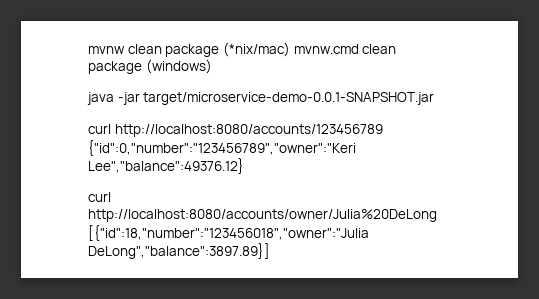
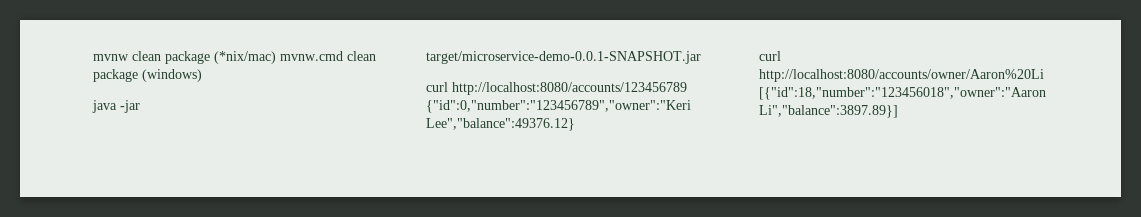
- curl http://localhost:8080/accounts/owner/Julia%20DeLong [{"id":18,"number":"123456018","owner":"Julia DeLong","balance":3897.89}]
+ curl http://localhost:8080/accounts/owner/Aaron%20Li [{"id":18,"number":"123456018","owner":"Aaron Li","balance":3897.89}]

